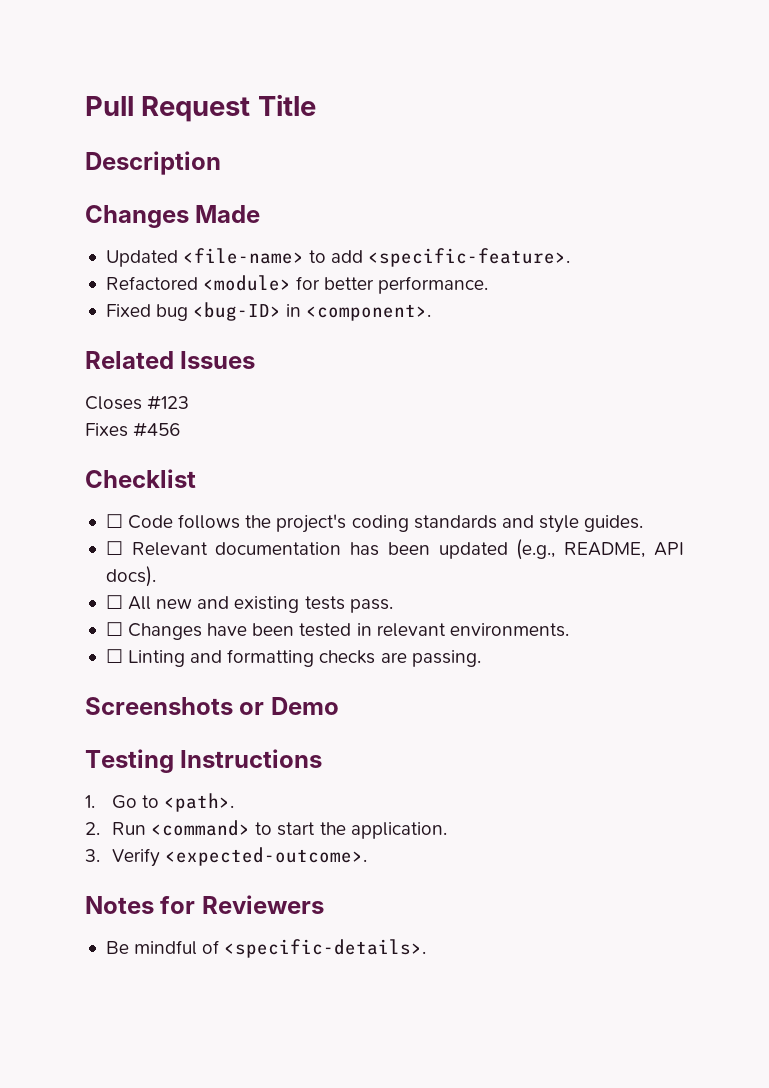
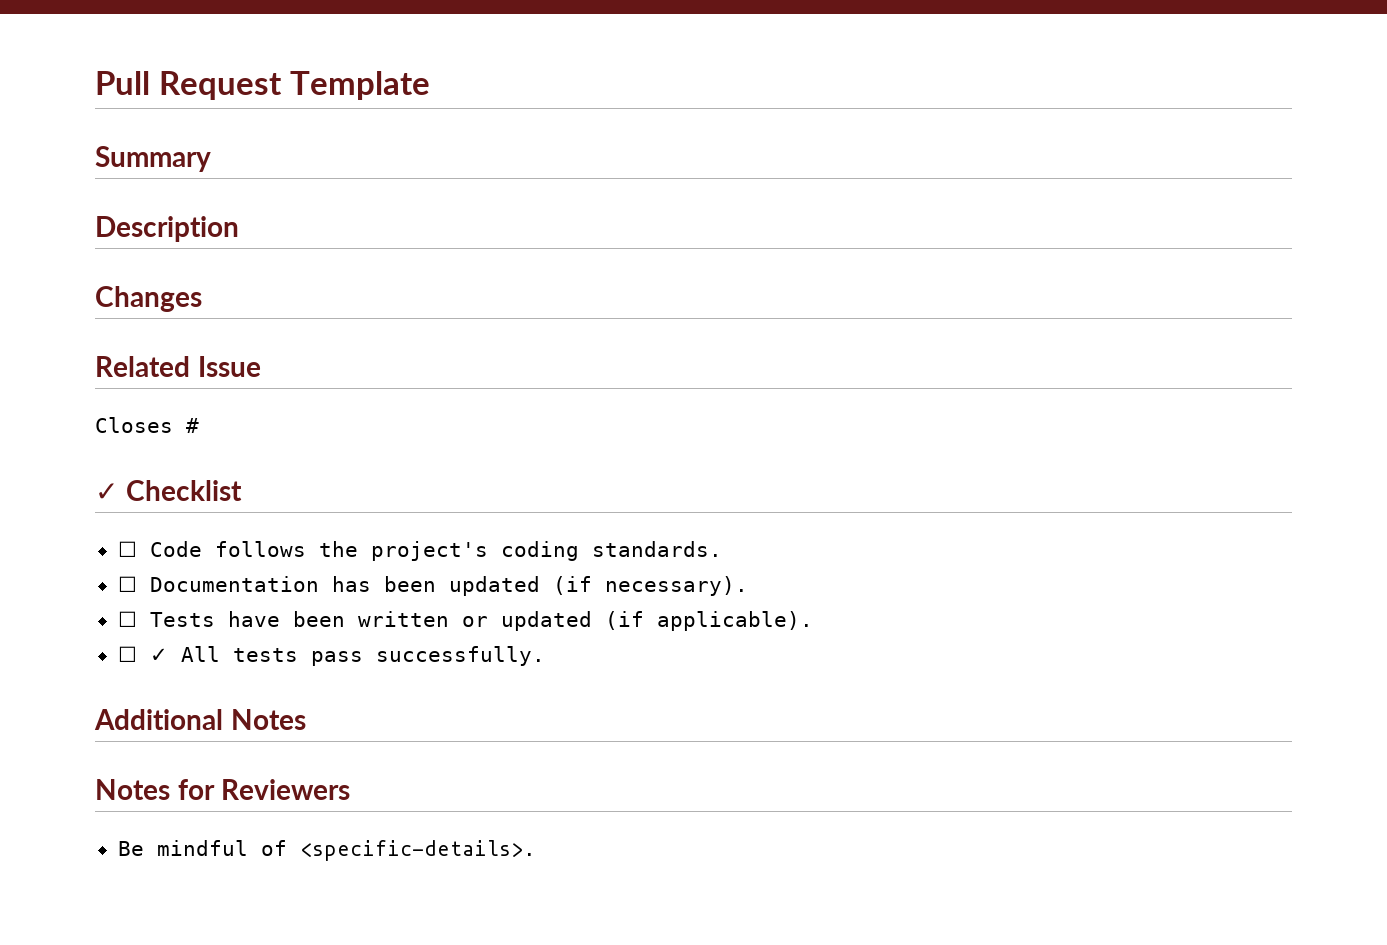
- Pull Request Title
+ Pull Request Template
+ Summary
- Changes Made
- Updated <file-name> to add <specific-feature>.
- Refactored <module> for better performance.
- Fixed bug <bug-ID> in <component>.
+ Changes
- Related Issues
+ Related Issue
- Closes #123
- Fixes #456
- Checklist
+ Closes #
+ ✓ Checklist
- ☐ Code follows the project's coding standards and style guides.
- ☐ Relevant documentation has been updated (e.g., README, API docs).
- ☐ All new and existing tests pass.
- ☐ Changes have been tested in relevant environments.
- ☐ Linting and formatting checks are passing.
- Screenshots or Demo
- Testing Instructions
- 1. Go to <path>.
- 2. Run <command> to start the application.
- 3. Verify <expected-outcome>.
+ ☐ Code follows the project's coding standards.
+ ☐ Documentation has been updated (if necessary).
+ ☐ Tests have been written or updated (if applicable).
+ ☐ ✓ All tests pass successfully.
+ Additional Notes

